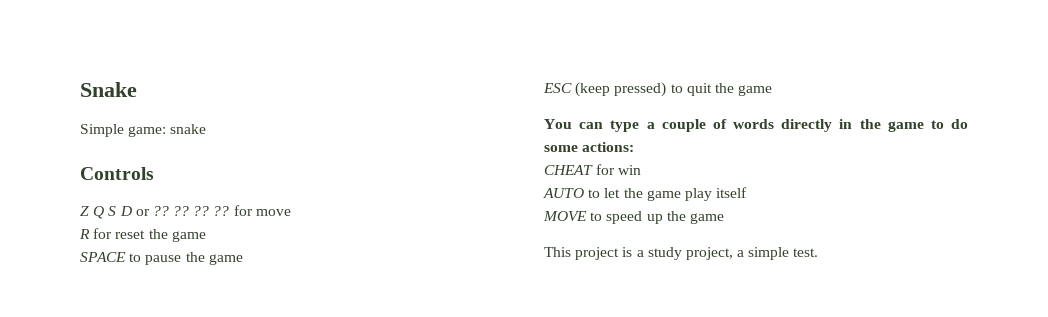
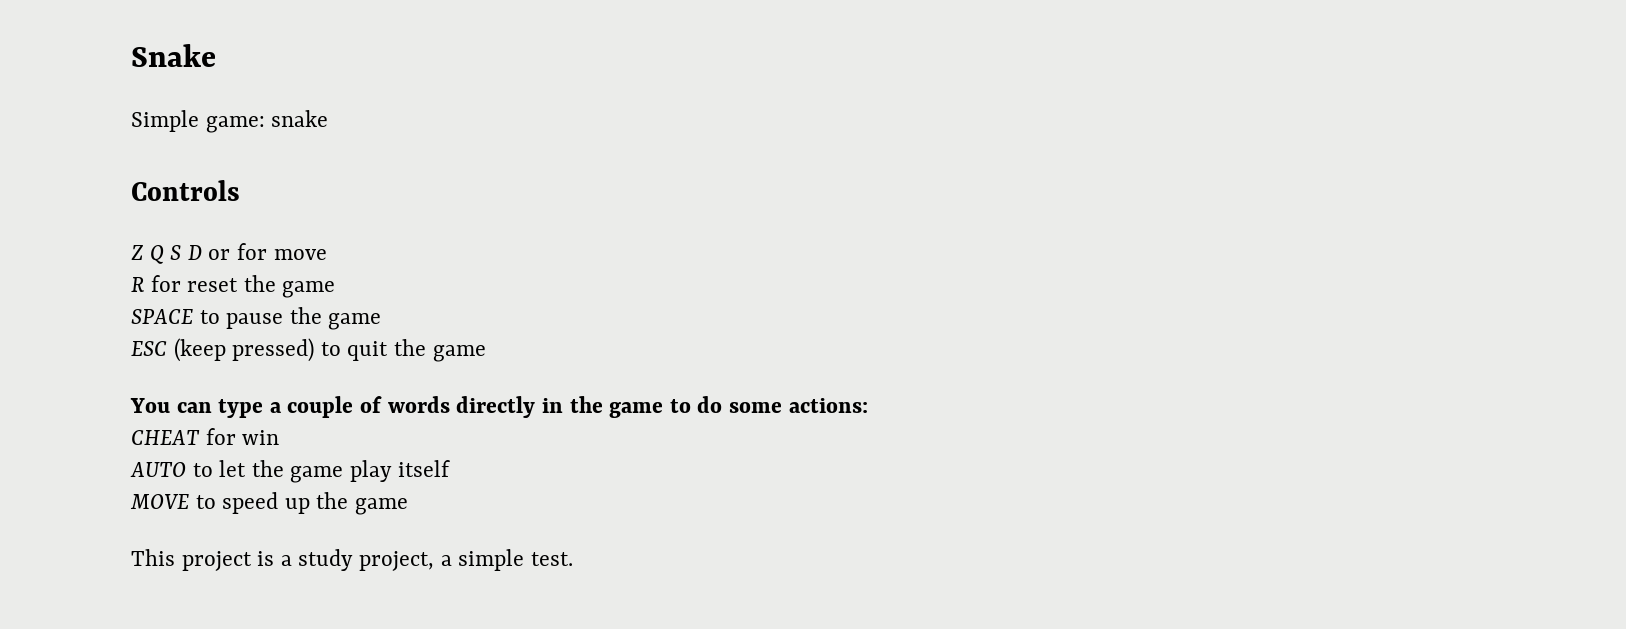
- Z Q S D or ?? ?? ?? ?? for move
+ Z Q S D or for move

